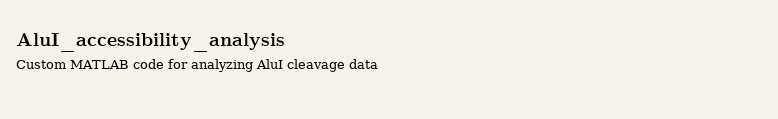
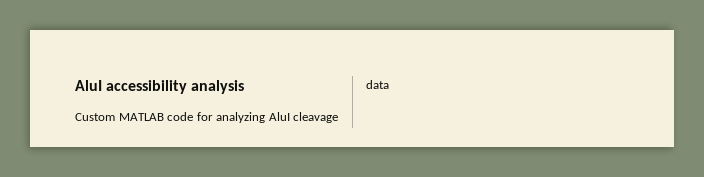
- AluI_accessibility_analysis
+ AluI accessibility analysis

